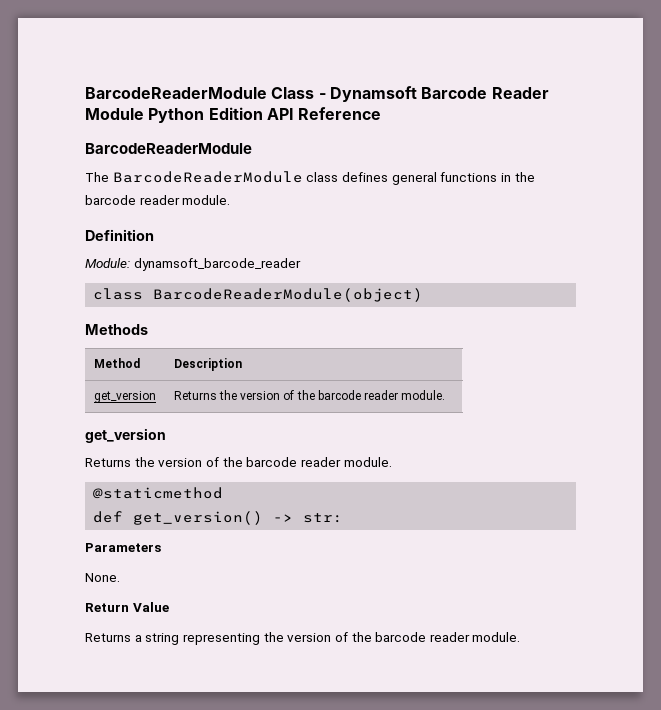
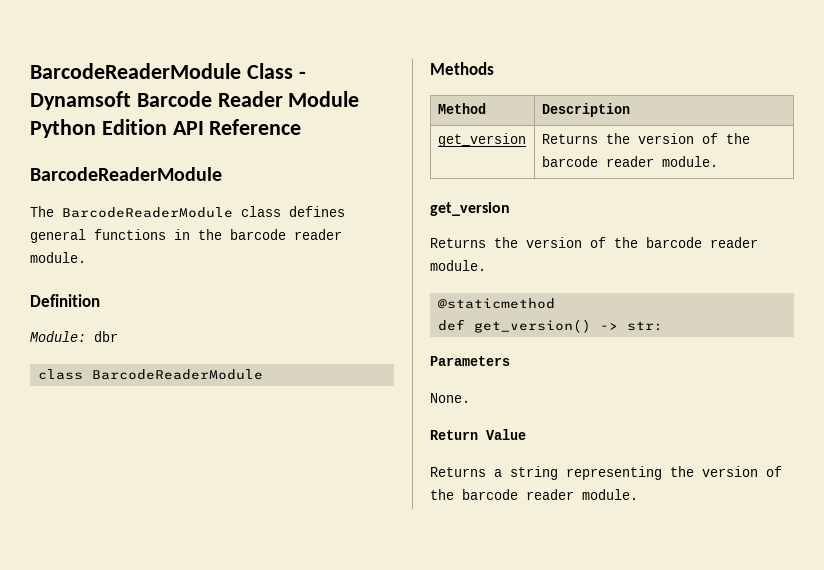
- Module: dynamsoft_barcode_reader
- class BarcodeReaderModule(object)
+ Module: dbr
+ class BarcodeReaderModule

